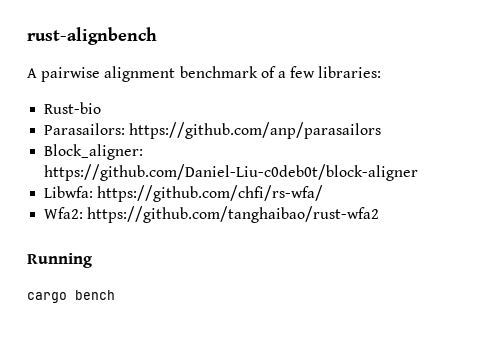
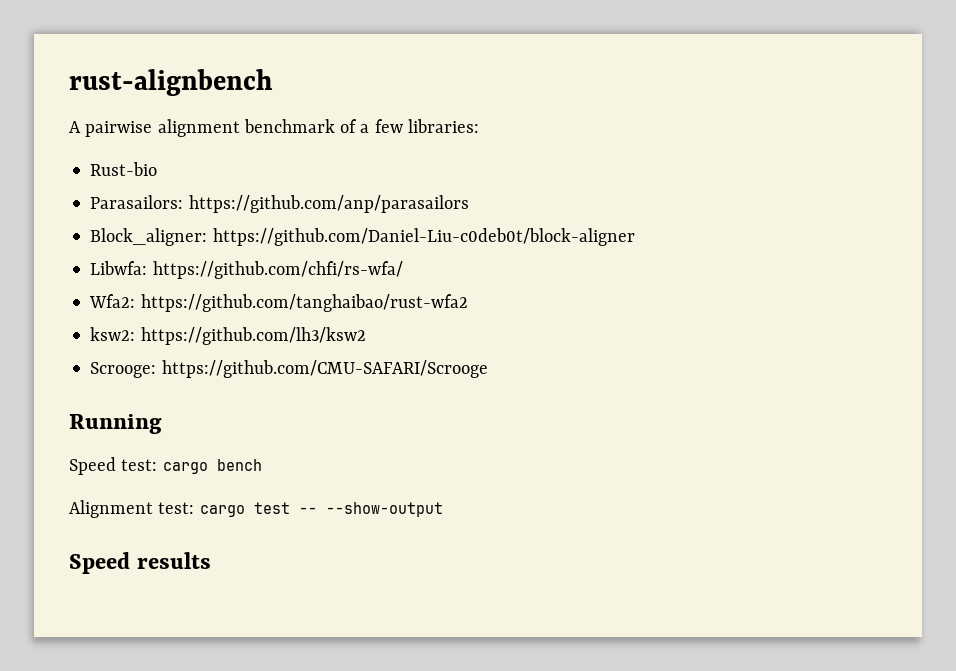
+ ksw2: https://github.com/lh3/ksw2
+ Scrooge: https://github.com/CMU-SAFARI/Scrooge
- cargo bench
+ Speed test: cargo bench
+ Alignment test: cargo test -- --show-output
+ Speed results

